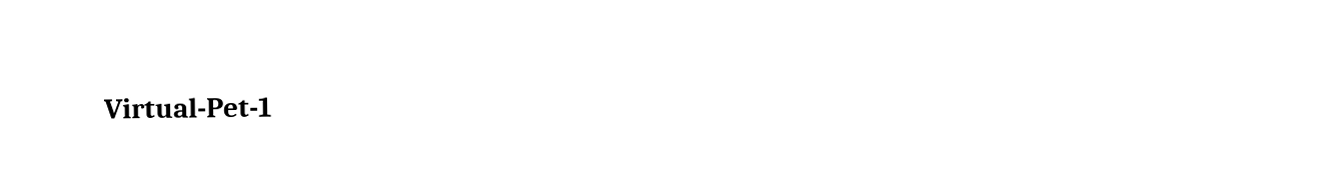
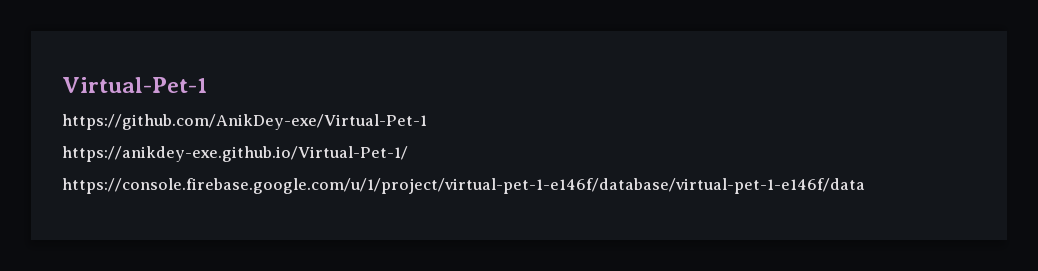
+ https://github.com/AnikDey-exe/Virtual-Pet-1
+ https://anikdey-exe.github.io/Virtual-Pet-1/
+ https://console.firebase.google.com/u/1/project/virtual-pet-1-e146f/database/virtual-pet-1-e146f/data

